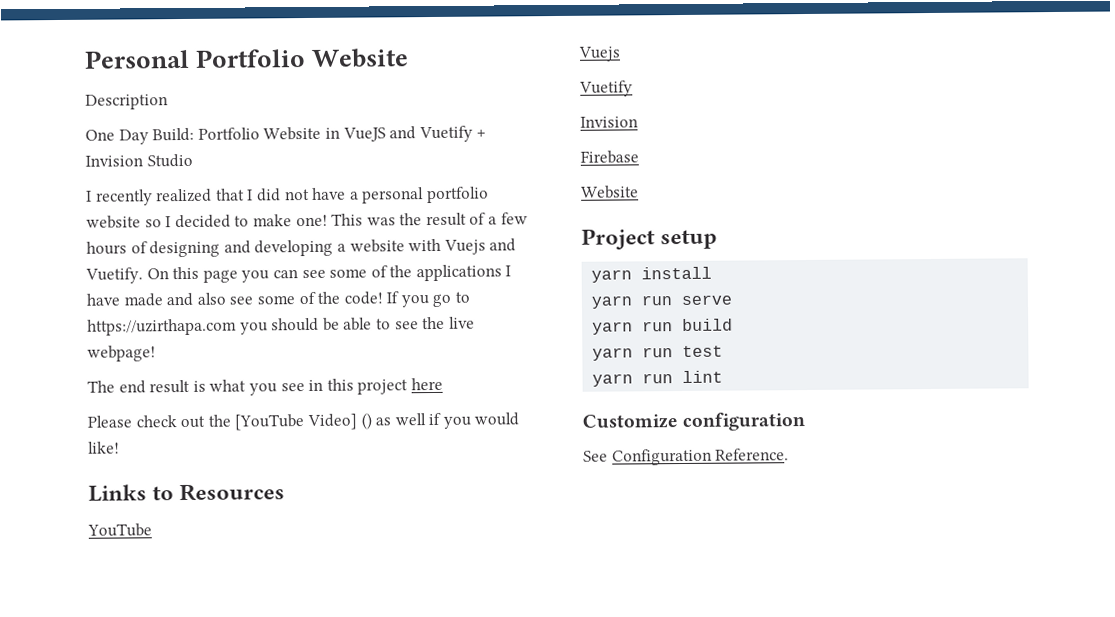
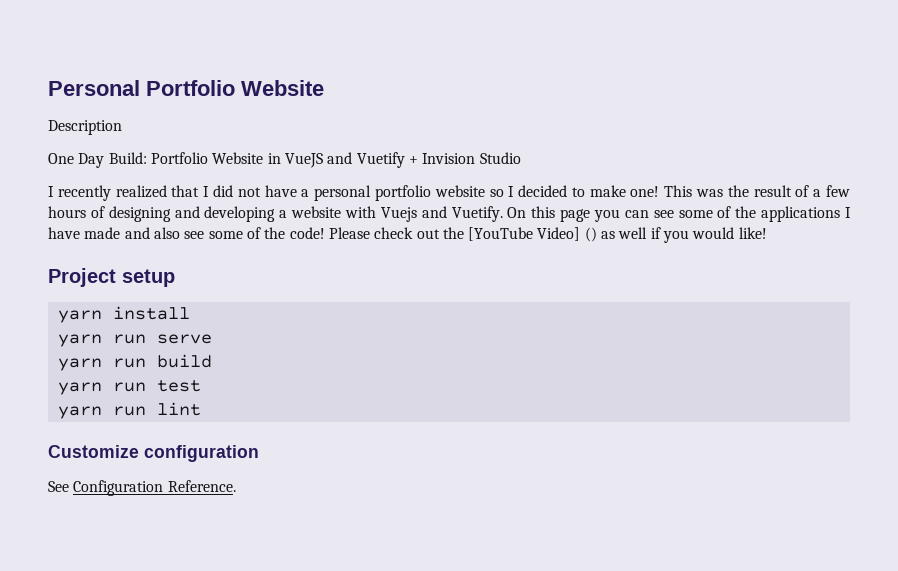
- On this page you can see some of the applications I have made and also see some of the code! If you go to https://uzirthapa.com you should be able to see the live webpage!
- The end result is what you see in this project here
- Please check out the [YouTube Video] () as well if you would like!
+ On this page you can see some of the applications I have made and also see some of the code! Please check out the [YouTube Video] () as well if you would like!
- Links to Resources
- YouTube
- Vuejs
- Vuetify
- Invision
- Firebase
- Website

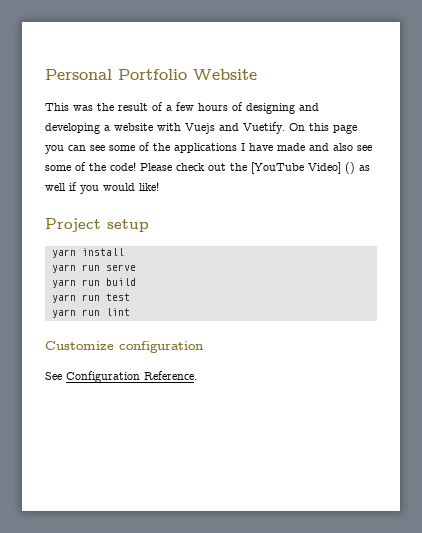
- Description
- One Day Build: Portfolio Website in VueJS and Vuetify + Invision Studio
- I recently realized that I did not have a personal portfolio website so I decided to make one!

